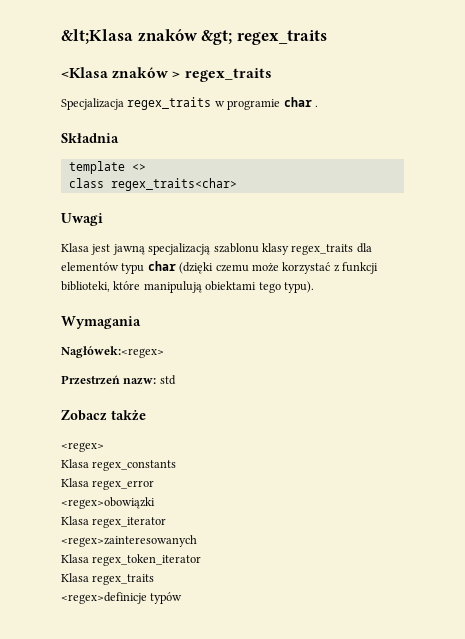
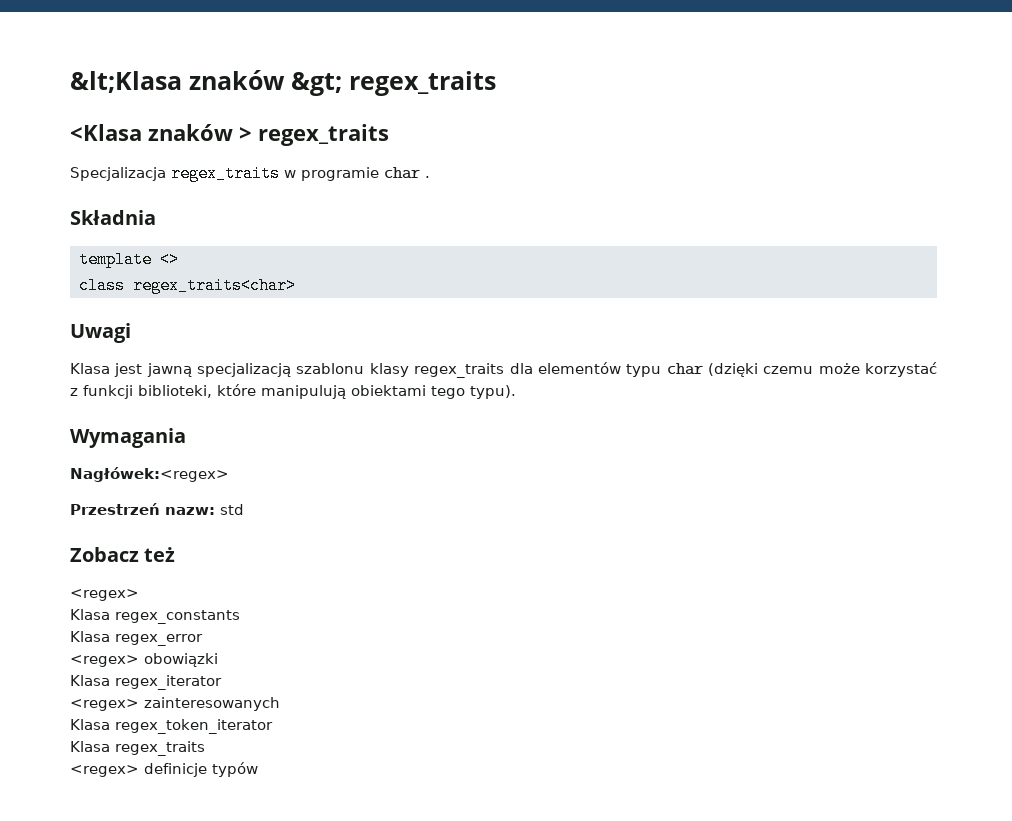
- Zobacz także
+ Zobacz też
- <regex>obowiązki
+ <regex> obowiązki
- <regex>zainteresowanych
+ <regex> zainteresowanych
- <regex>definicje typów
+ <regex> definicje typów

